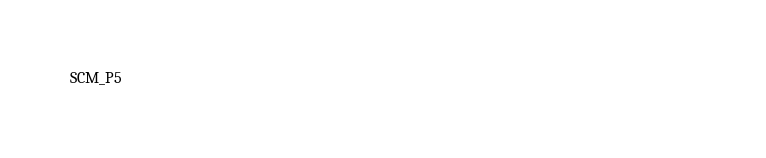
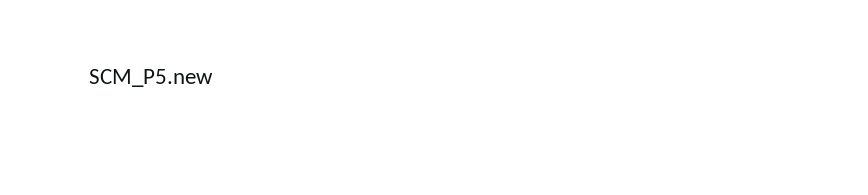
- SCM_P5
+ SCM_P5.new

